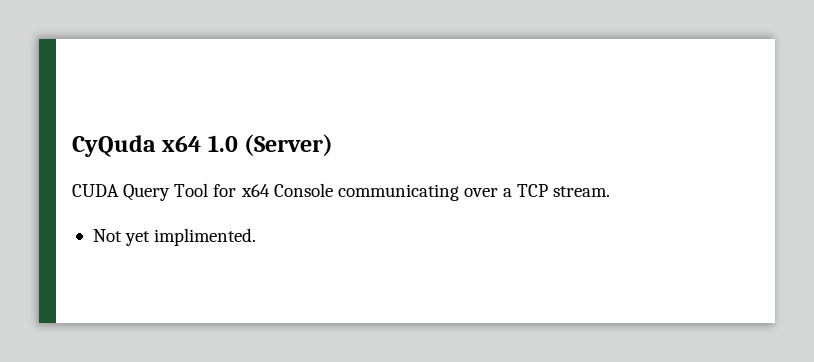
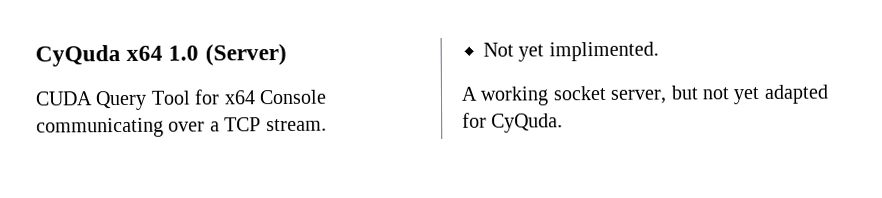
+ A working socket server, but not yet adapted for CyQuda.

